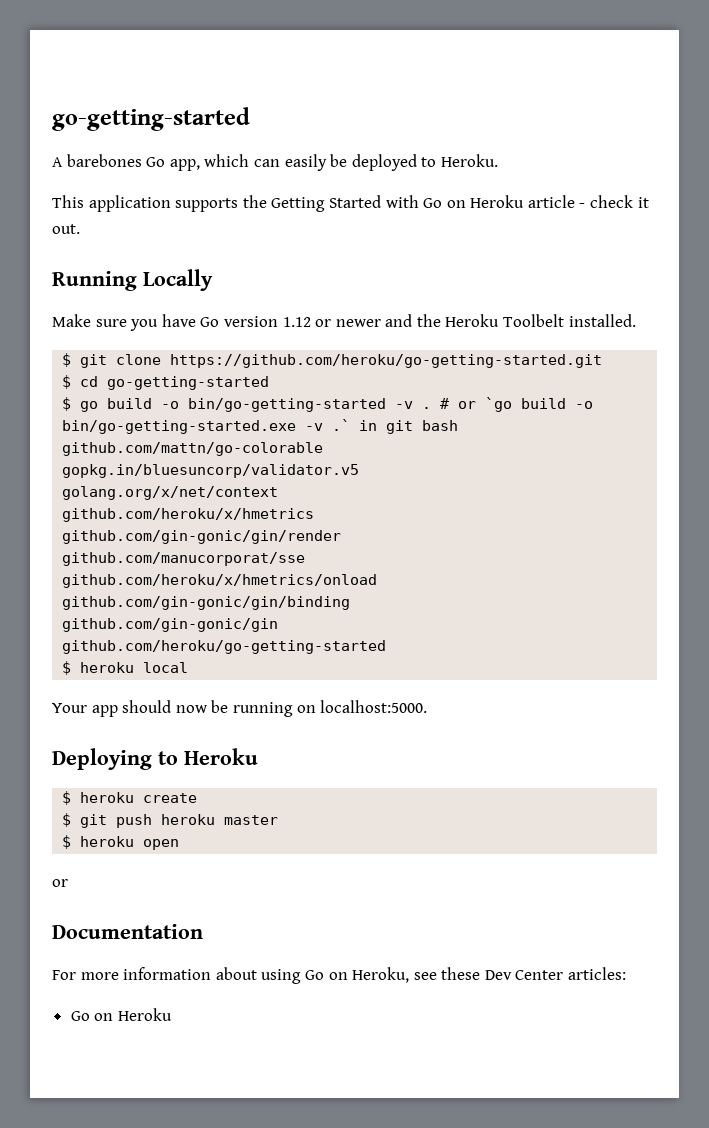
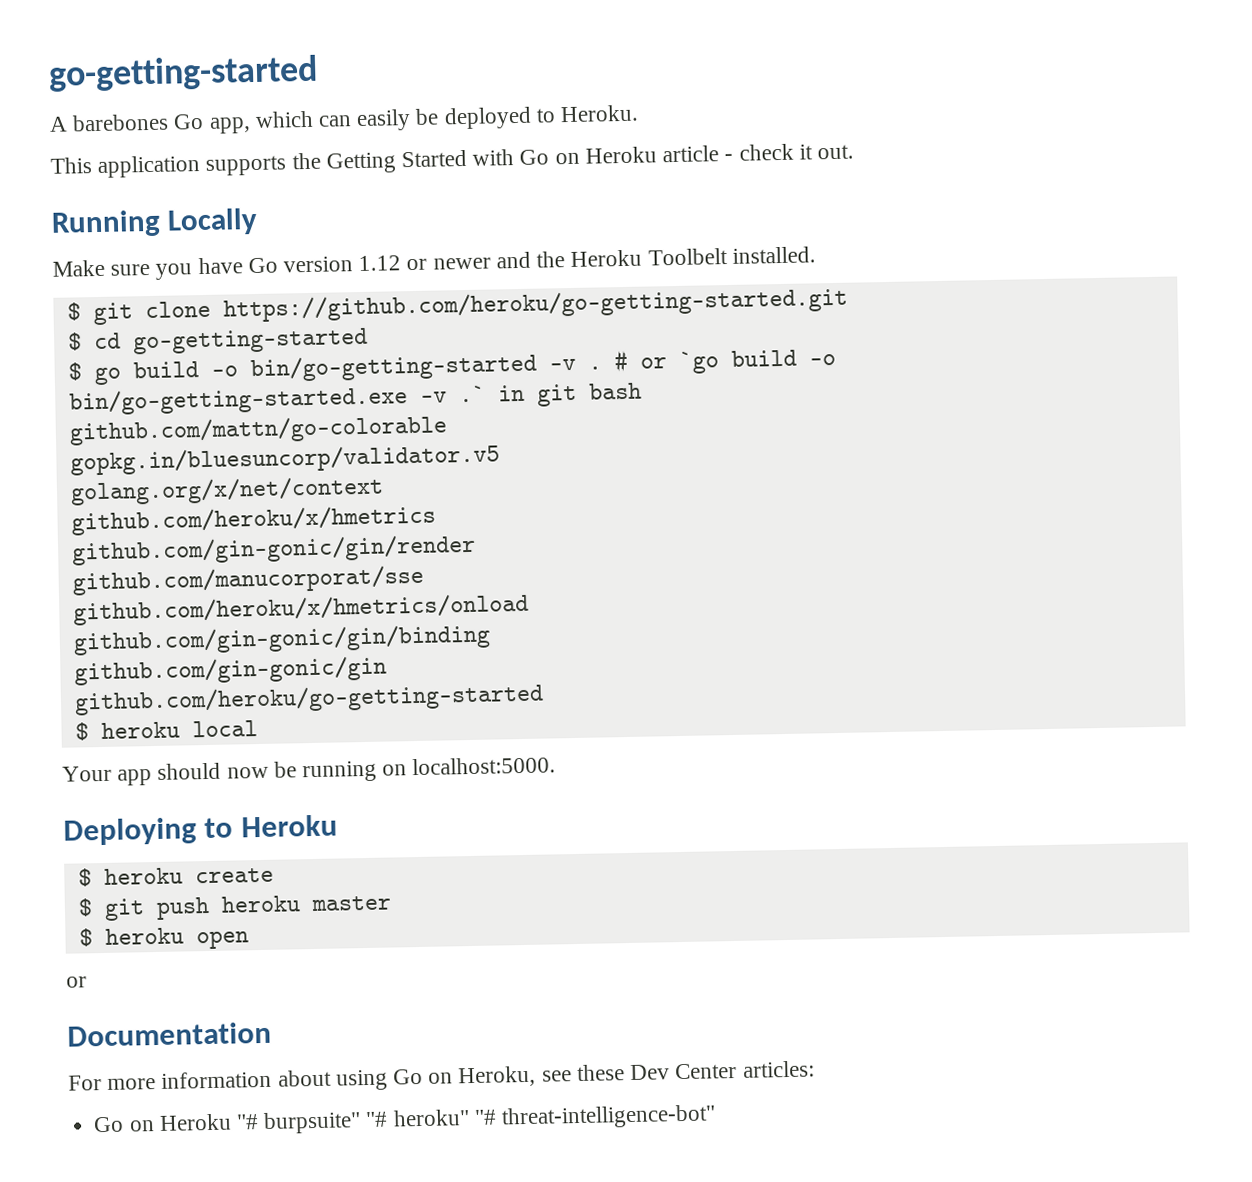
  For more information about using Go on Heroku, see these Dev Center articles:
- Go on Heroku
+ Go on Heroku "# burpsuite" "# heroku" "# threat-intelligence-bot"

